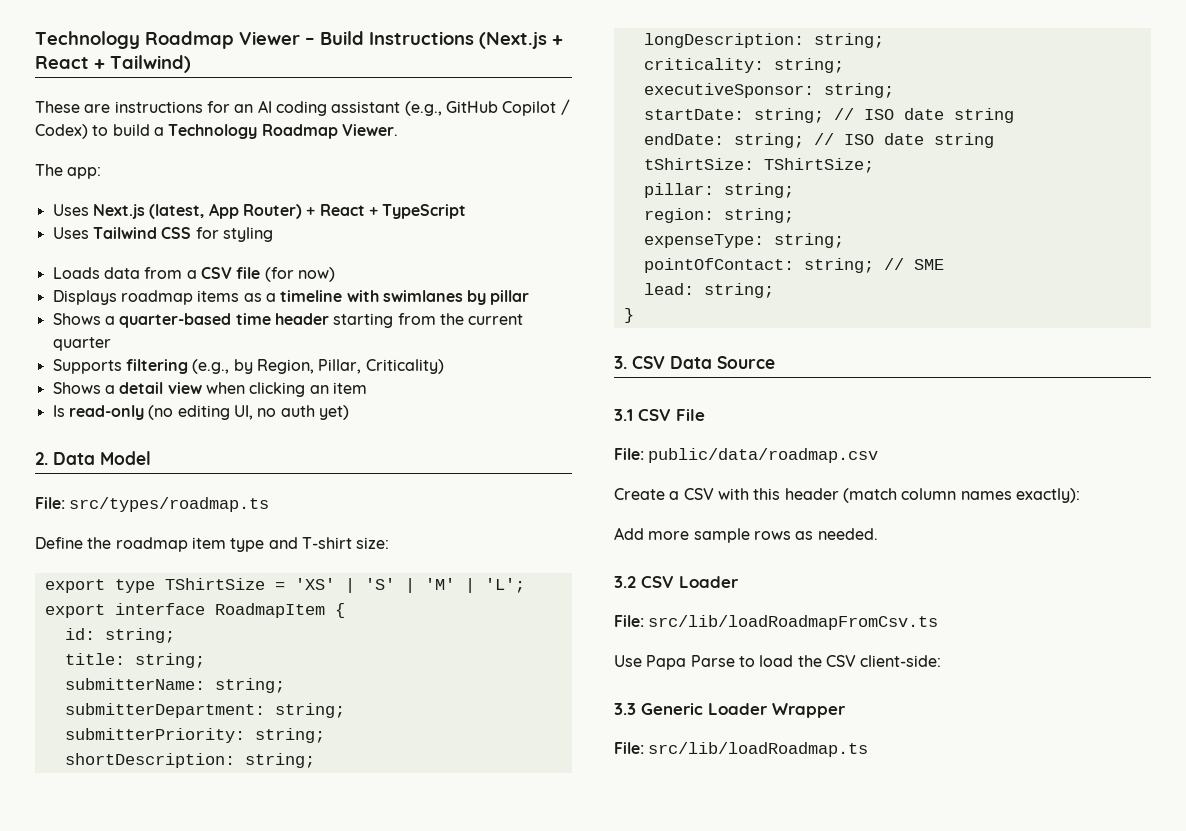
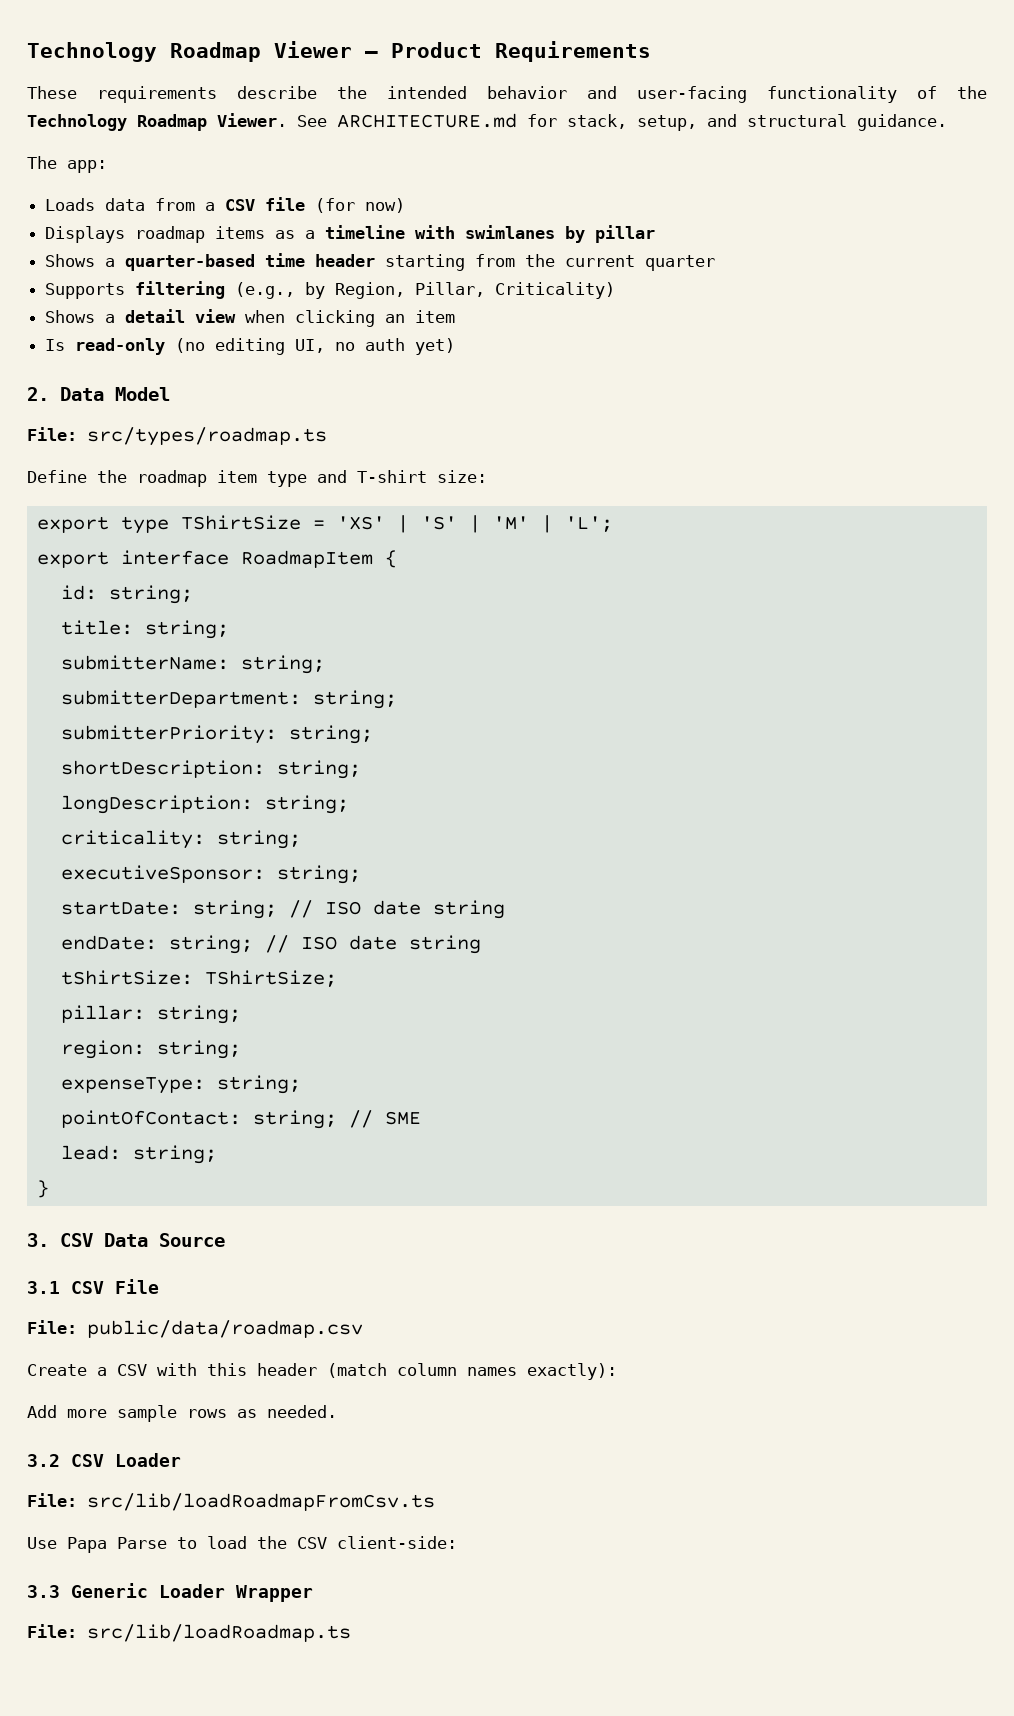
- Technology Roadmap Viewer – Build Instructions (Next.js + React + Tailwind)
- These are instructions for an AI coding assistant (e.g., GitHub Copilot / Codex) to build a Technology Roadmap Viewer.
+ Technology Roadmap Viewer – Product Requirements
+ These requirements describe the intended behavior and user-facing functionality of the Technology Roadmap Viewer. See ARCHITECTURE.md for stack, setup, and structural guidance.
  The app:
- Uses Next.js (latest, App Router) + React + TypeScript
- Uses Tailwind CSS for styling

